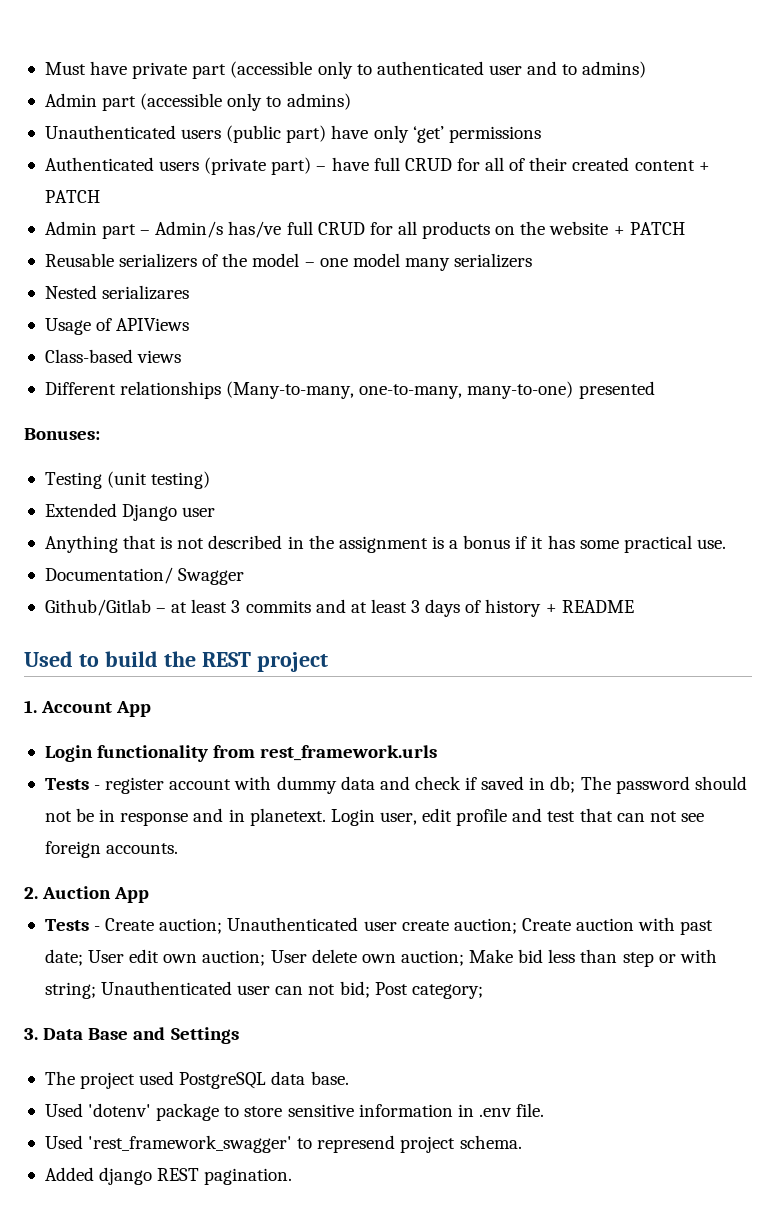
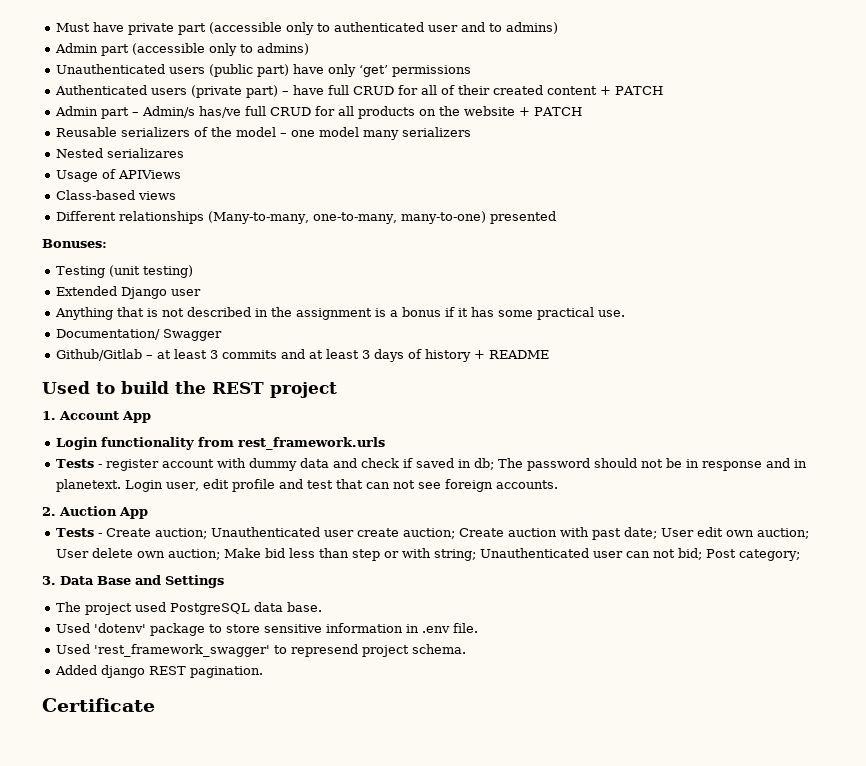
+ Certificate

